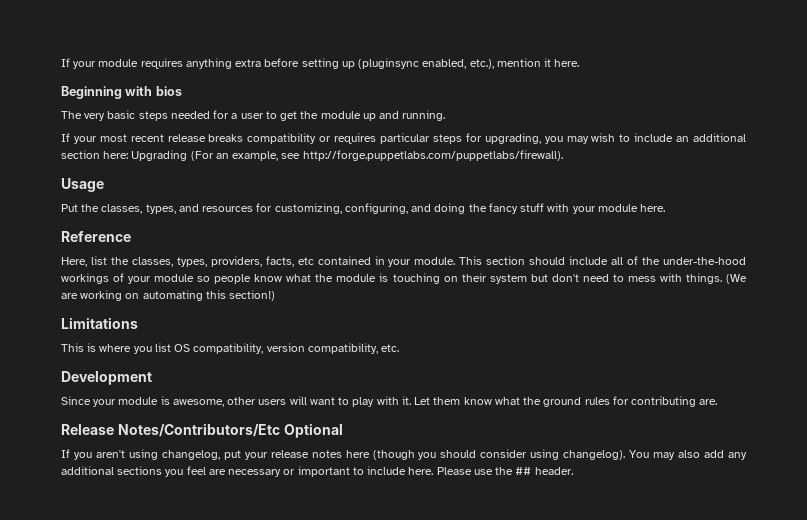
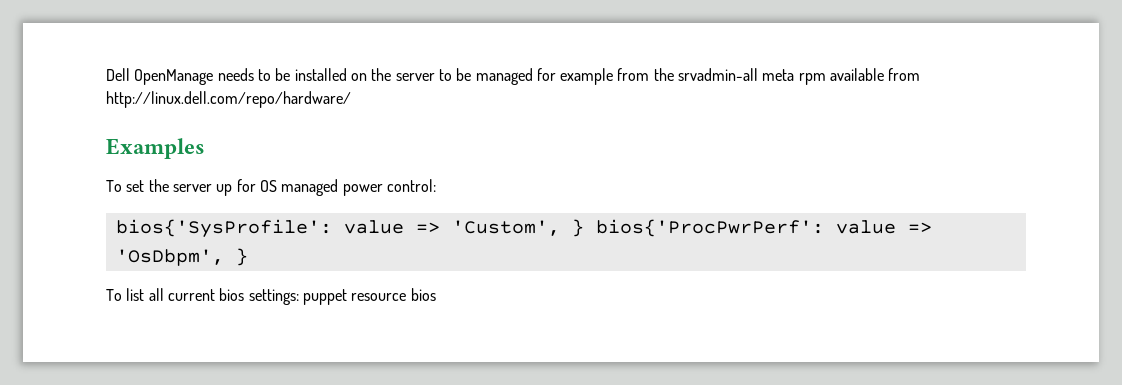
- If your module requires anything extra before setting up (pluginsync enabled, etc.), mention it here.
- Beginning with bios
- The very basic steps needed for a user to get the module up and running.
- If your most recent release breaks compatibility or requires particular steps for upgrading, you may wish to include an additional section here: Upgrading (For an example, see http://forge.puppetlabs.com/puppetlabs/firewall).
- Usage
- Put the classes, types, and resources for customizing, configuring, and doing the fancy stuff with your module here.
- Reference
- Here, list the classes, types, providers, facts, etc contained in your module. This section should include all of the under-the-hood workings of your module so people know what the module is touching on their system but don't need to mess with things. (We are working on automating this section!)
- Limitations
- This is where you list OS compatibility, version compatibility, etc.
- Development
- Since your module is awesome, other users will want to play with it. Let them know what the ground rules for contributing are.
- Release Notes/Contributors/Etc Optional
- If you aren't using changelog, put your release notes here (though you should consider using changelog). You may also add any additional sections you feel are necessary or important to include here. Please use the ## header.
+ Dell OpenManage needs to be installed on the server to be managed for example from the srvadmin-all meta rpm available from http://linux.dell.com/repo/hardware/
+ Examples
+ To set the server up for OS managed power control:
+ bios{'SysProfile': value => 'Custom', } bios{'ProcPwrPerf': value => 'OsDbpm', }
+ To list all current bios settings: puppet resource bios

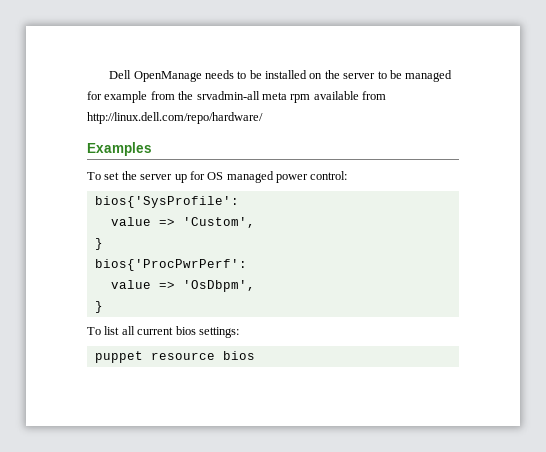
- bios{'SysProfile': value => 'Custom', } bios{'ProcPwrPerf': value => 'OsDbpm', }
+ bios{'SysProfile':
+ value => 'Custom',
+ }
+ bios{'ProcPwrPerf':
+ value => 'OsDbpm',
+ }
- To list all current bios settings: puppet resource bios
+ To list all current bios settings:
+ puppet resource bios

